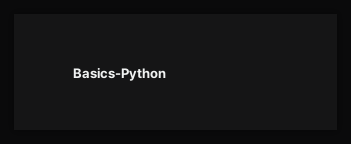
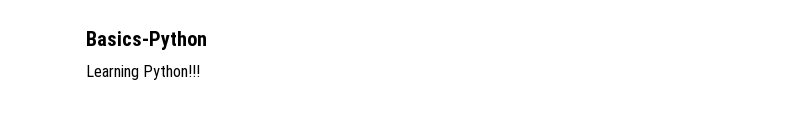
+ Learning Python!!!

